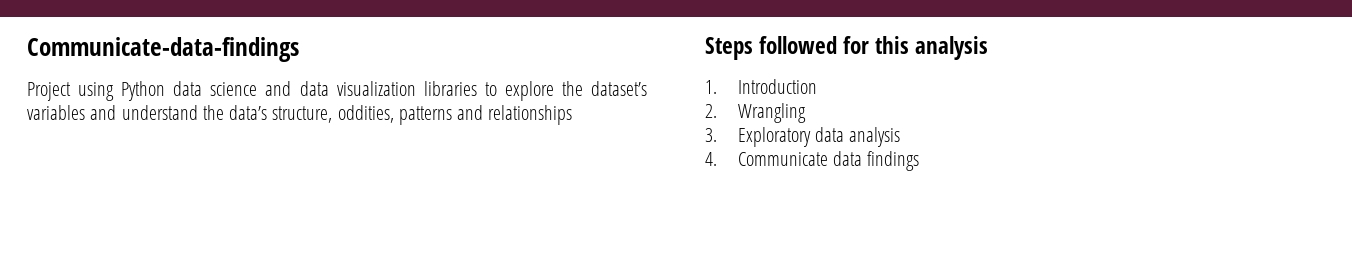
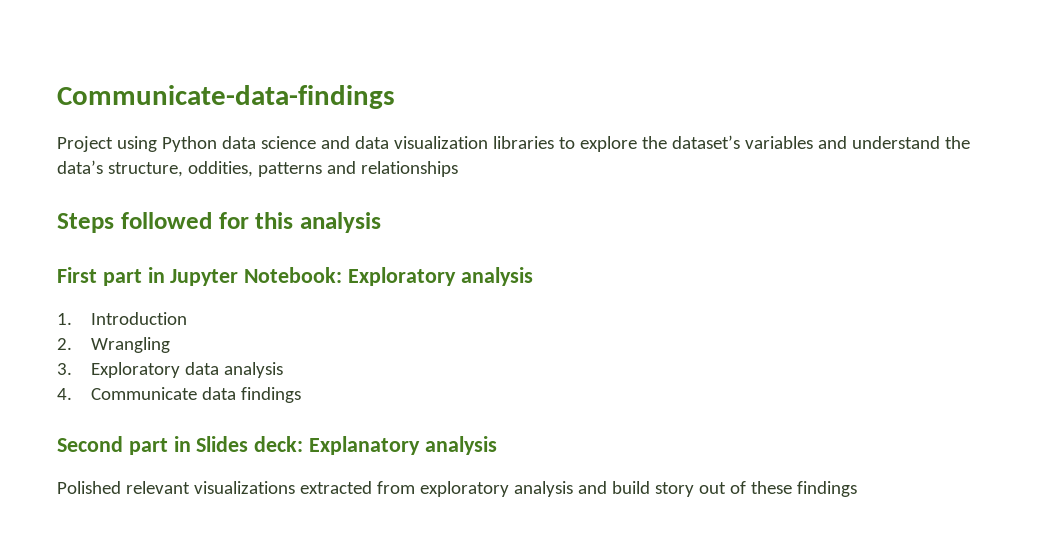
+ First part in Jupyter Notebook: Exploratory analysis
+ Second part in Slides deck: Explanatory analysis
+ Polished relevant visualizations extracted from exploratory analysis and build story out of these findings

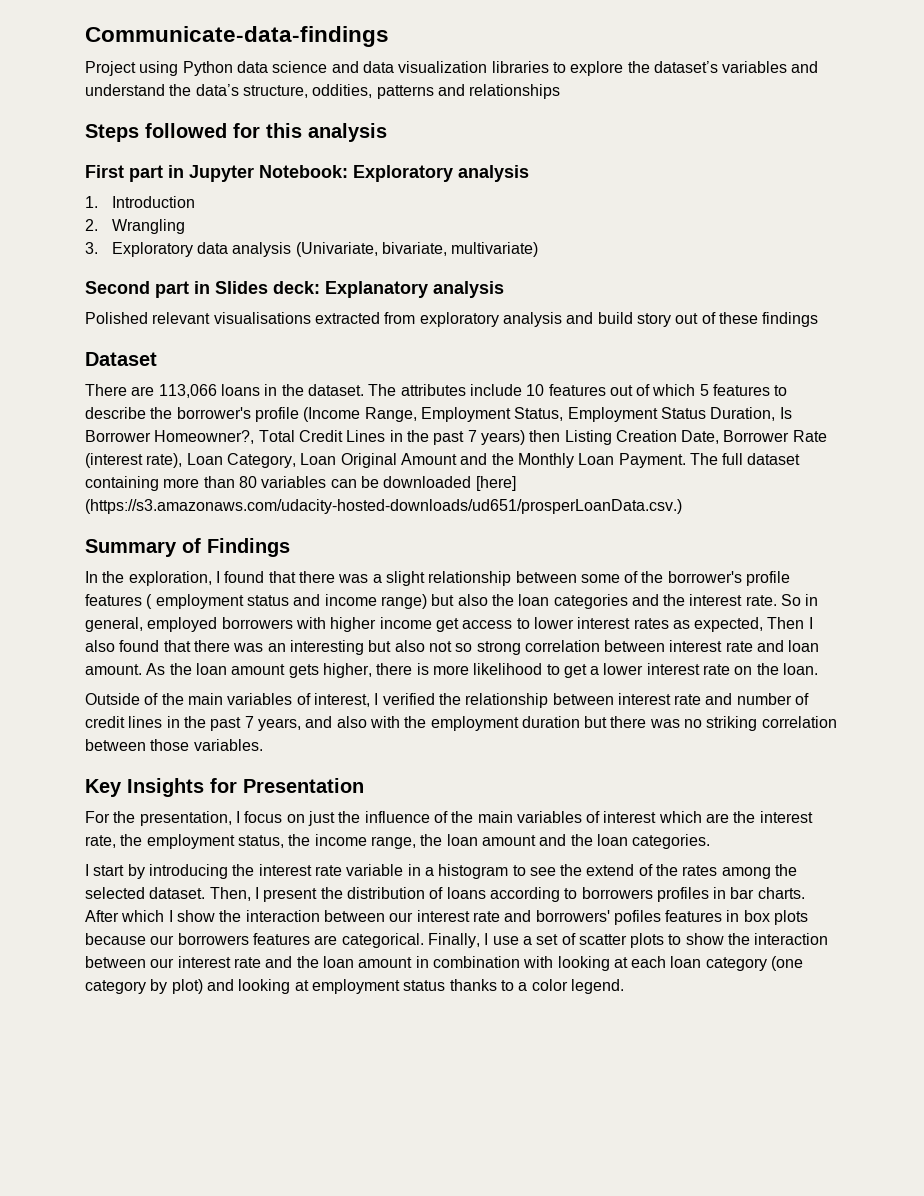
- 3. Exploratory data analysis
- 4. Communicate data findings
+ 3. Exploratory data analysis (Univariate, bivariate, multivariate)
- Polished relevant visualizations extracted from exploratory analysis and build story out of these findings
+ Polished relevant visualisations extracted from exploratory analysis and build story out of these findings
+ Dataset
+ There are 113,066 loans in the dataset. The attributes include 10 features out of which 5 features to describe the borrower's profile (Income Range, Employment Status, Employment Status Duration, Is Borrower Homeowner?, Total Credit Lines in the past 7 years) then Listing Creation Date, Borrower Rate (interest rate), Loan Category, Loan Original Amount and the Monthly Loan Payment. The full dataset containing more than 80 variables can be downloaded [here] (https://s3.amazonaws.com/udacity-hosted-downloads/ud651/prosperLoanData.csv.)
+ Summary of Findings
+ In the exploration, I found that there was a slight relationship between some of the borrower's profile features ( employment status and income range) but also the loan categories and the interest rate. So in general, employed borrowers with higher income get access to lower interest rates as expected, Then I also found that there was an interesting but also not so strong correlation between interest rate and loan amount. As the loan amount gets higher, there is more likelihood to get a lower interest rate on the loan.
+ Outside of the main variables of interest, I verified the relationship between interest rate and number of credit lines in the past 7 years, and also with the employment duration but there was no striking correlation between those variables.
+ Key Insights for Presentation
+ For the presentation, I focus on just the influence of the main variables of interest which are the interest rate, the employment status, the income range, the loan amount and the loan categories.
+ I start by introducing the interest rate variable in a histogram to see the extend of the rates among the selected dataset. Then, I present the distribution of loans according to borrowers profiles in bar charts. After which I show the interaction between our interest rate and borrowers' pofiles features in box plots because our borrowers features are categorical. Finally, I use a set of scatter plots to show the interaction between our interest rate and the loan amount in combination with looking at each loan category (one category by plot) and looking at employment status thanks to a color legend.

